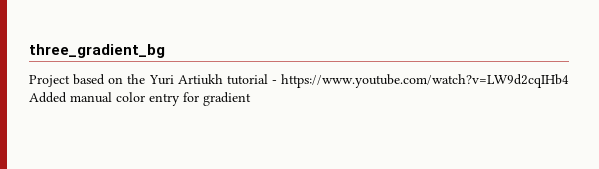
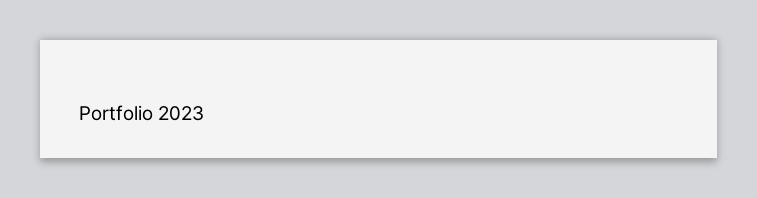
- three_gradient_bg
- Project based on the Yuri Artiukh tutorial - https://www.youtube.com/watch?v=LW9d2cqIHb4 Added manual color entry for gradient
+ Portfolio 2023

